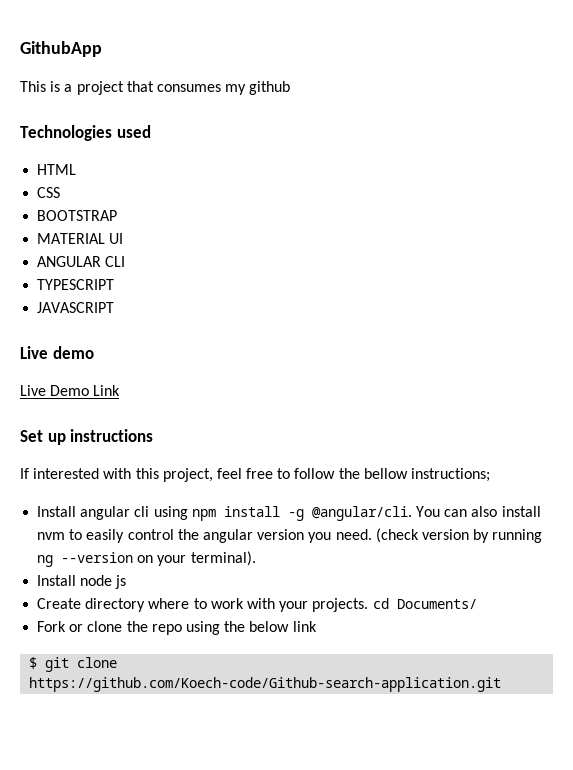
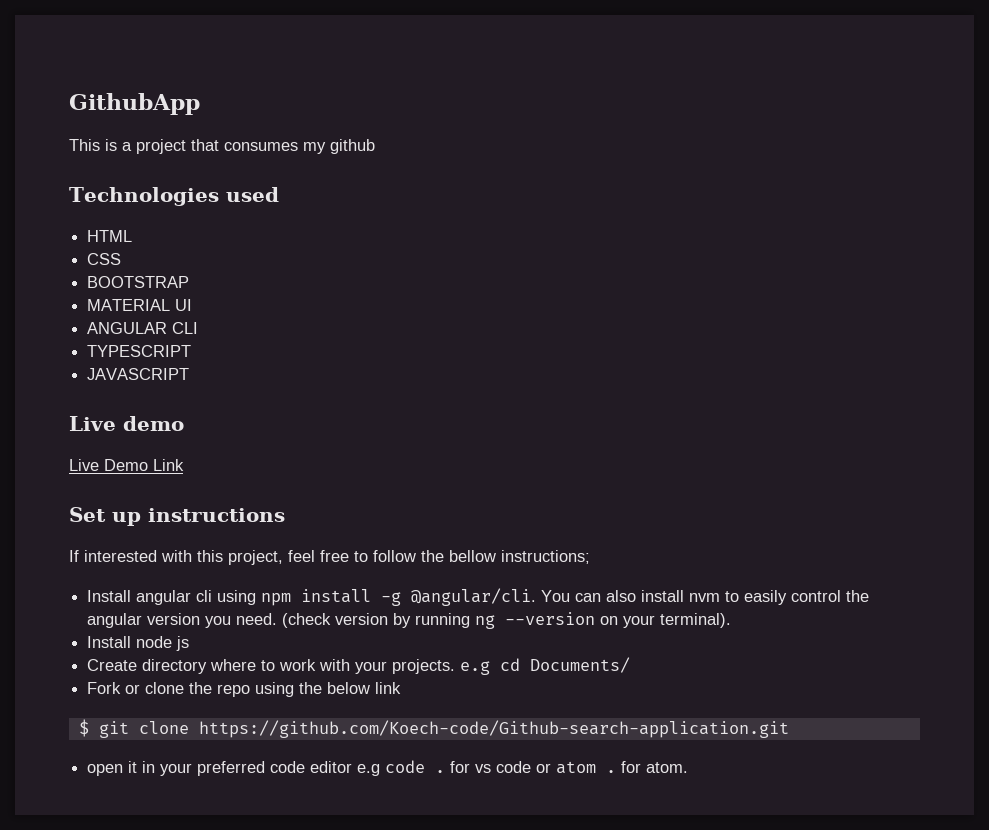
- Create directory where to work with your projects. cd Documents/
+ Create directory where to work with your projects. e.g cd Documents/
+ open it in your preferred code editor e.g code . for vs code or atom . for atom.

